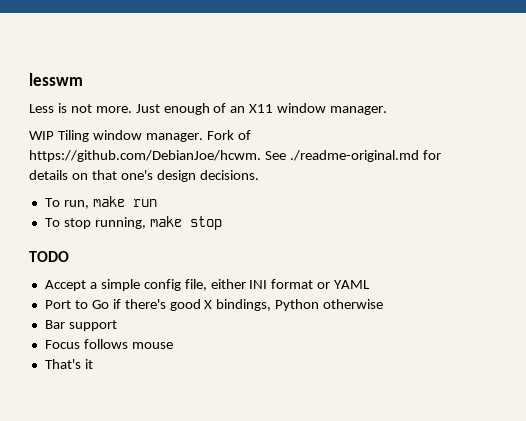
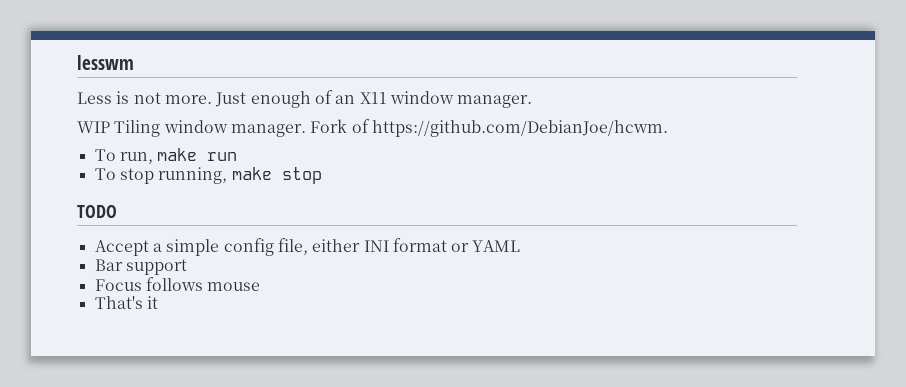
- Fork of https://github.com/DebianJoe/hcwm. See ./readme-original.md for details on that one's design decisions.
+ Fork of https://github.com/DebianJoe/hcwm.
- Port to Go if there's good X bindings, Python otherwise

